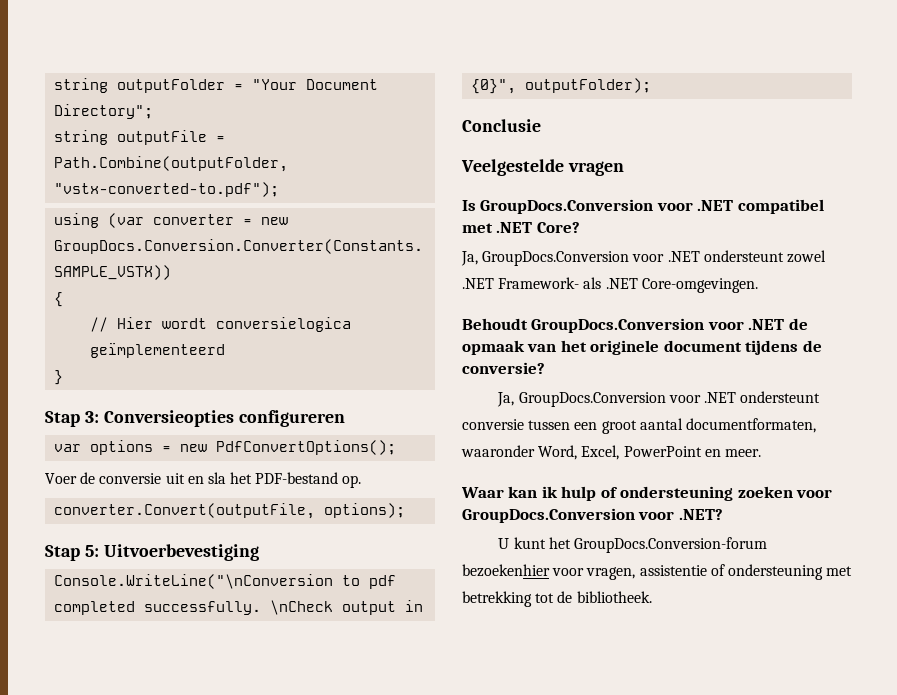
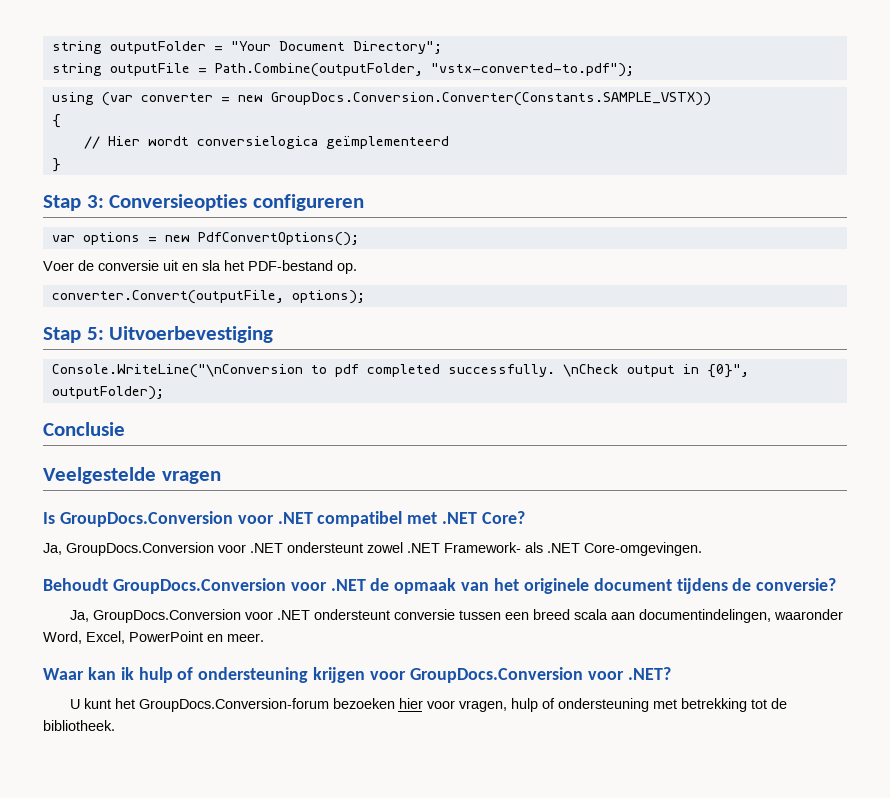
- Ja, GroupDocs.Conversion voor .NET ondersteunt conversie tussen een groot aantal documentformaten, waaronder Word, Excel, PowerPoint en meer.
+ Ja, GroupDocs.Conversion voor .NET ondersteunt conversie tussen een breed scala aan documentindelingen, waaronder Word, Excel, PowerPoint en meer.
- Waar kan ik hulp of ondersteuning zoeken voor GroupDocs.Conversion voor .NET?
+ Waar kan ik hulp of ondersteuning krijgen voor GroupDocs.Conversion voor .NET?
- U kunt het GroupDocs.Conversion-forum bezoekenhier voor vragen, assistentie of ondersteuning met betrekking tot de bibliotheek.
+ U kunt het GroupDocs.Conversion-forum bezoeken hier voor vragen, hulp of ondersteuning met betrekking tot de bibliotheek.

